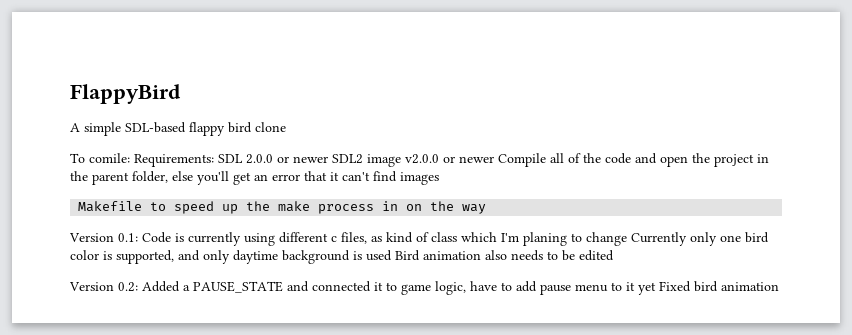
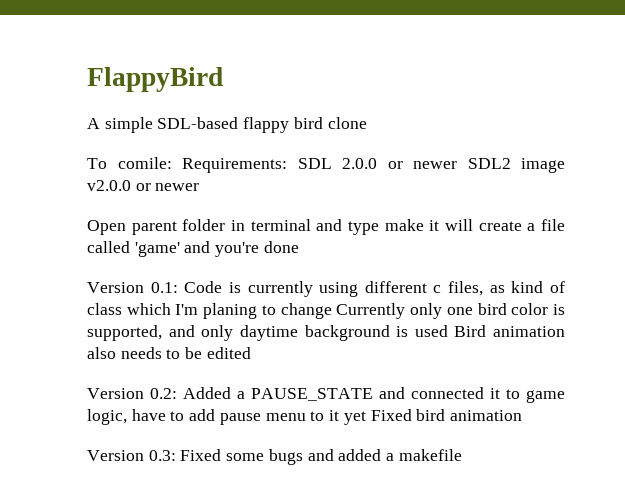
- To comile: Requirements: SDL 2.0.0 or newer SDL2 image v2.0.0 or newer Compile all of the code and open the project in the parent folder, else you'll get an error that it can't find images
- Makefile to speed up the make process in on the way
+ To comile: Requirements: SDL 2.0.0 or newer SDL2 image v2.0.0 or newer
+ Open parent folder in terminal and type make it will create a file called 'game' and you're done
+ Version 0.3: Fixed some bugs and added a makefile

